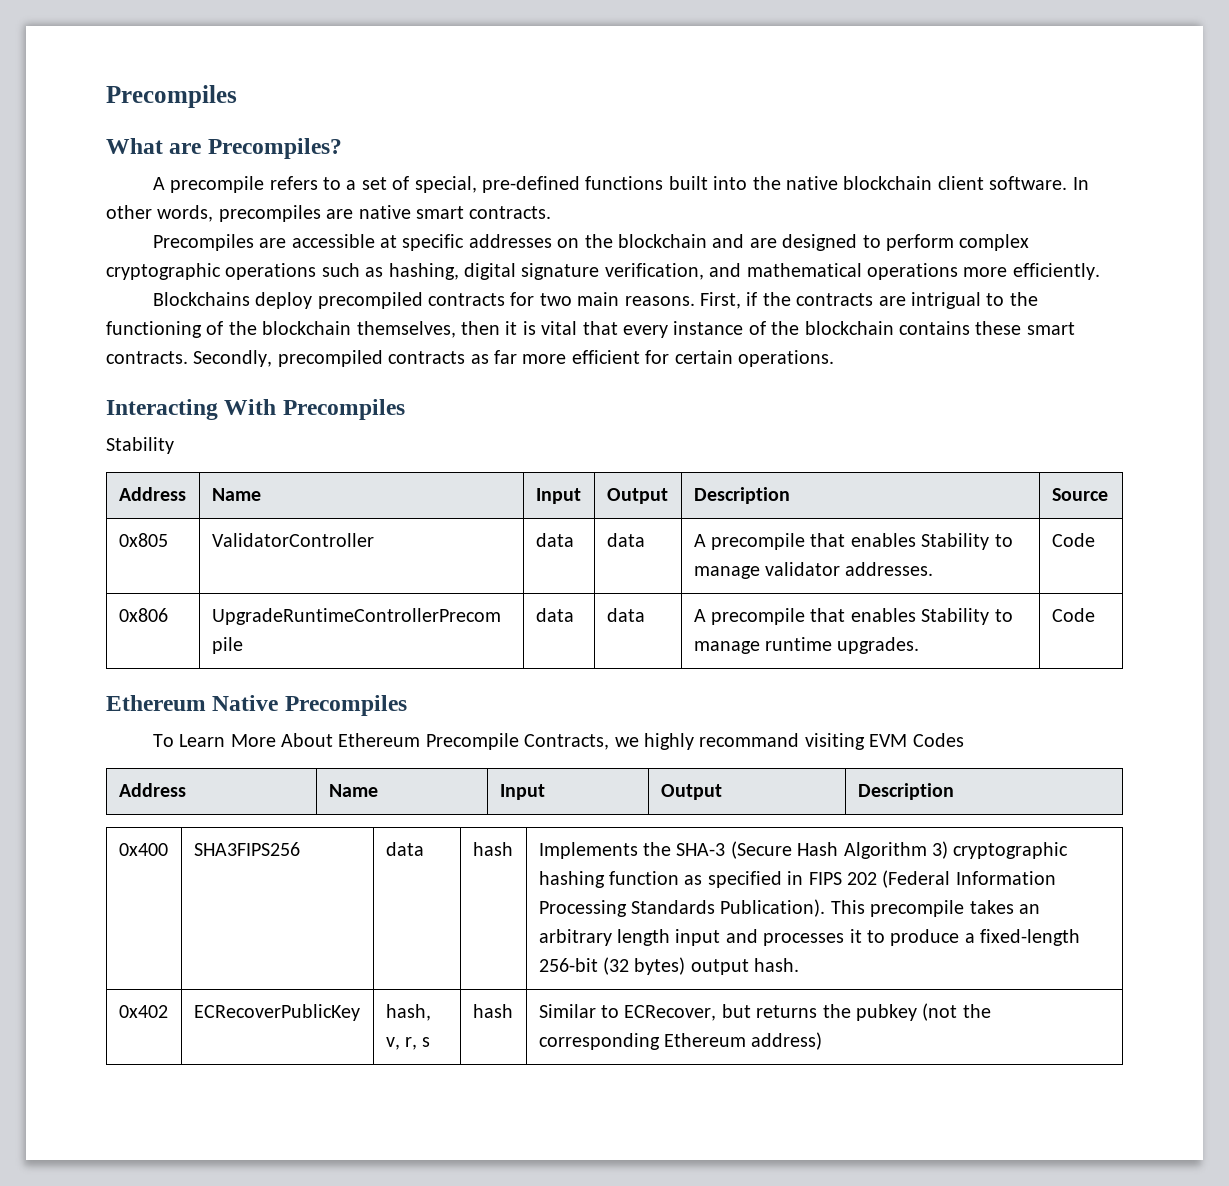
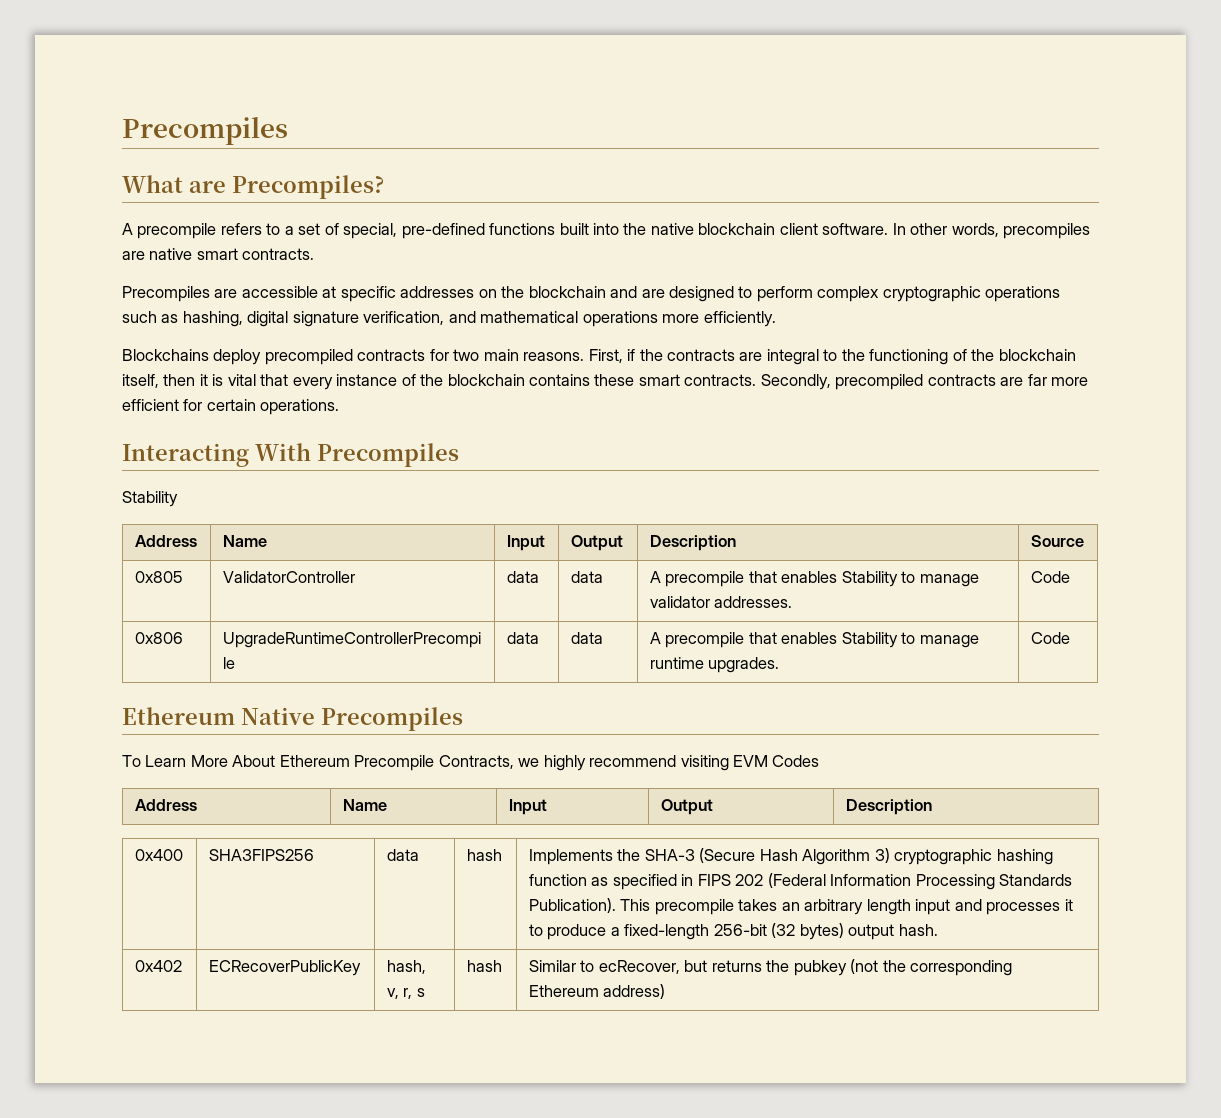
- First, if the contracts are intrigual to the functioning of the blockchain themselves, then it is vital that every instance of the blockchain contains these smart contracts.
+ First, if the contracts are integral to the functioning of the blockchain itself, then it is vital that every instance of the blockchain contains these smart contracts.
- Secondly, precompiled contracts as far more efficient for certain operations.
+ Secondly, precompiled contracts are far more efficient for certain operations.
- To Learn More About Ethereum Precompile Contracts, we highly recommand visiting EVM Codes
+ To Learn More About Ethereum Precompile Contracts, we highly recommend visiting EVM Codes
- 0x402 | ECRecoverPublicKey | hash, v, r, s | hash | Similar to ECRecover, but returns the pubkey (not the corresponding Ethereum address)
+ 0x402 | ECRecoverPublicKey | hash, v, r, s | hash | Similar to ecRecover, but returns the pubkey (not the corresponding Ethereum address)

